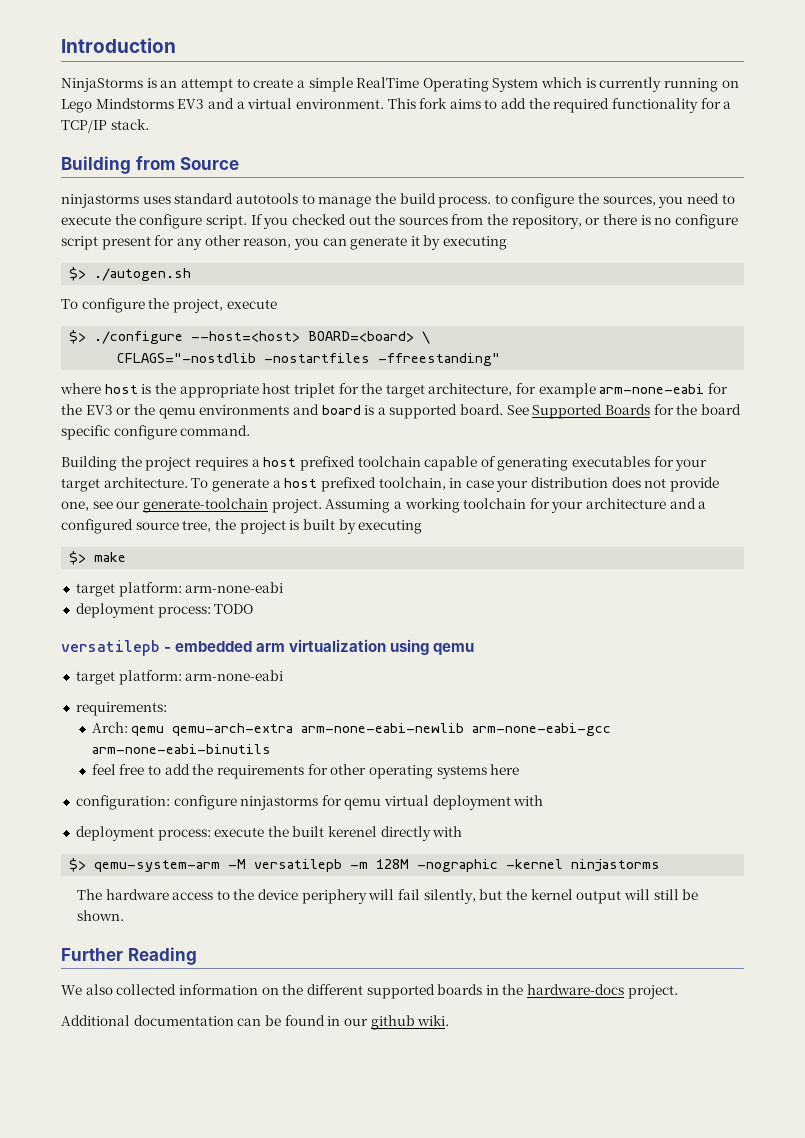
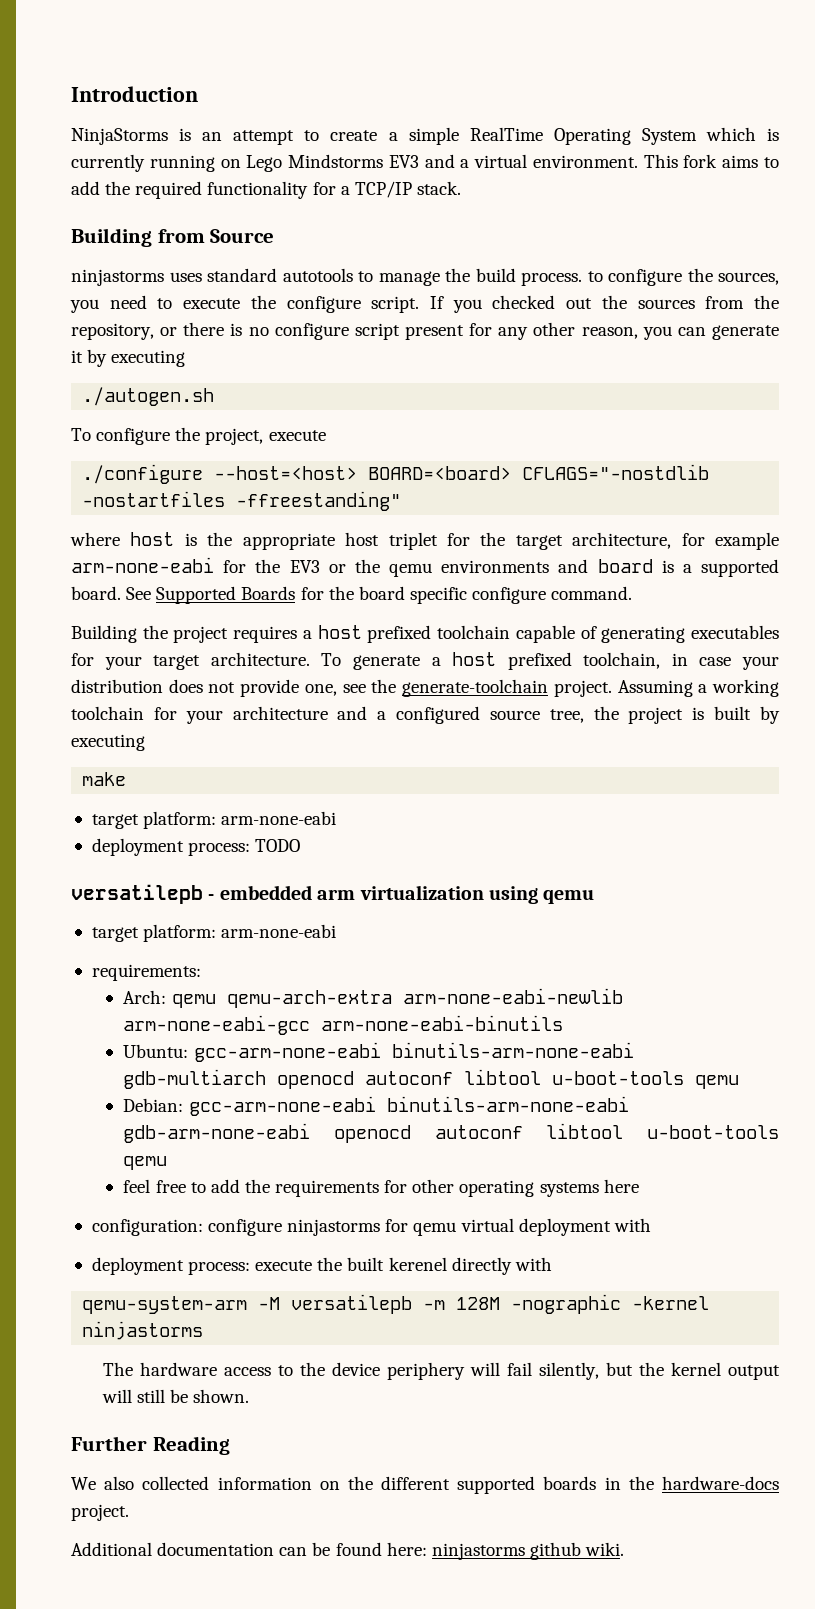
- $> ./autogen.sh
+ ./autogen.sh
- $> ./configure --host=<host> BOARD=<board> \
- CFLAGS="-nostdlib -nostartfiles -ffreestanding"
+ ./configure --host=<host> BOARD=<board> CFLAGS="-nostdlib -nostartfiles -ffreestanding"
- To generate a host prefixed toolchain, in case your distribution does not provide one, see our generate-toolchain project.
+ To generate a host prefixed toolchain, in case your distribution does not provide one, see the generate-toolchain project.
- $> make
+ make
+ Ubuntu: gcc-arm-none-eabi binutils-arm-none-eabi gdb-multiarch openocd autoconf libtool u-boot-tools qemu
+ Debian: gcc-arm-none-eabi binutils-arm-none-eabi gdb-arm-none-eabi openocd autoconf libtool u-boot-tools qemu
- $> qemu-system-arm -M versatilepb -m 128M -nographic -kernel ninjastorms
+ qemu-system-arm -M versatilepb -m 128M -nographic -kernel ninjastorms
- Additional documentation can be found in our github wiki.
+ Additional documentation can be found here: ninjastorms github wiki.

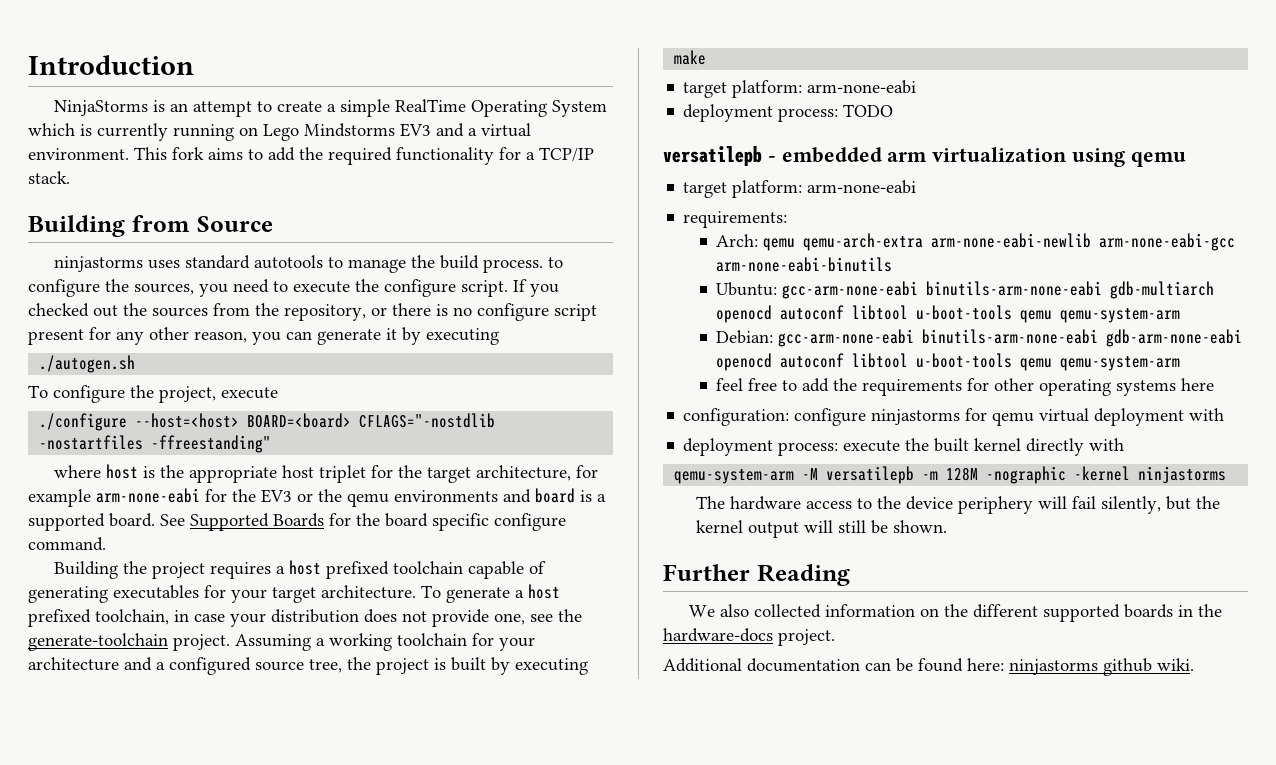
- Ubuntu: gcc-arm-none-eabi binutils-arm-none-eabi gdb-multiarch openocd autoconf libtool u-boot-tools qemu
+ Ubuntu: gcc-arm-none-eabi binutils-arm-none-eabi gdb-multiarch openocd autoconf libtool u-boot-tools qemu qemu-system-arm
- Debian: gcc-arm-none-eabi binutils-arm-none-eabi gdb-arm-none-eabi openocd autoconf libtool u-boot-tools qemu
+ Debian: gcc-arm-none-eabi binutils-arm-none-eabi gdb-arm-none-eabi openocd autoconf libtool u-boot-tools qemu qemu-system-arm
- deployment process: execute the built kerenel directly with
+ deployment process: execute the built kernel directly with

